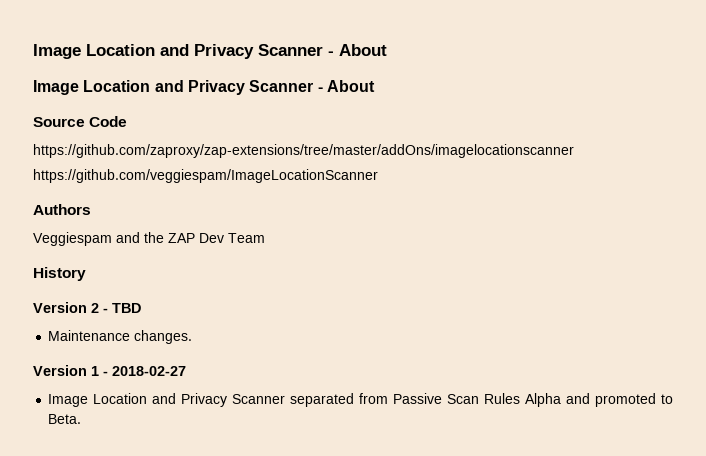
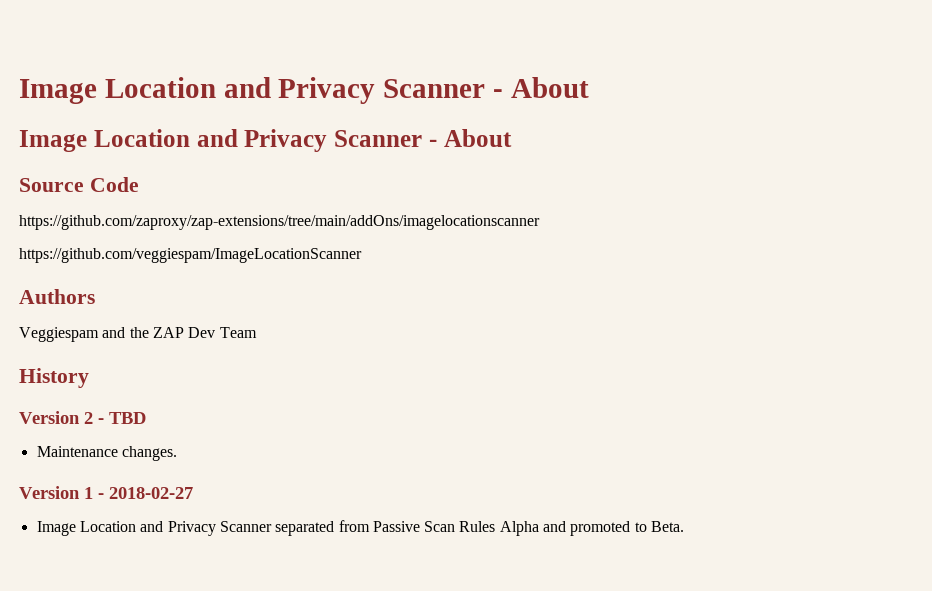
- https://github.com/zaproxy/zap-extensions/tree/master/addOns/imagelocationscanner
+ https://github.com/zaproxy/zap-extensions/tree/main/addOns/imagelocationscanner

